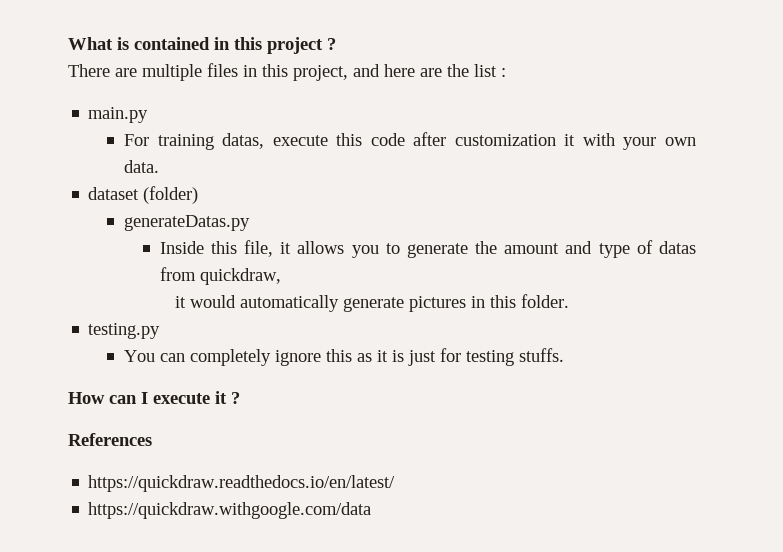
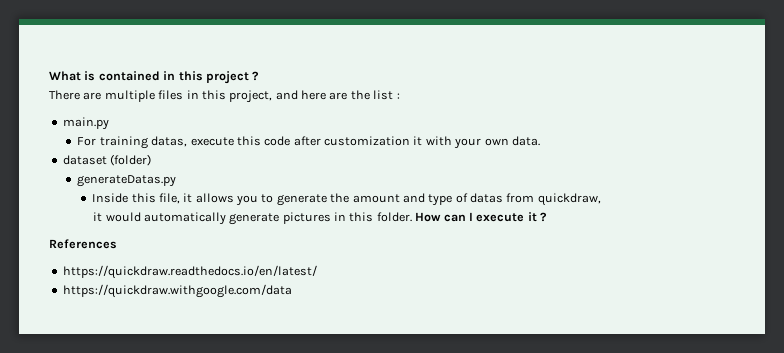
- it would automatically generate pictures in this folder.
- testing.py
- You can completely ignore this as it is just for testing stuffs.
- How can I execute it ?
+ it would automatically generate pictures in this folder. How can I execute it ?

